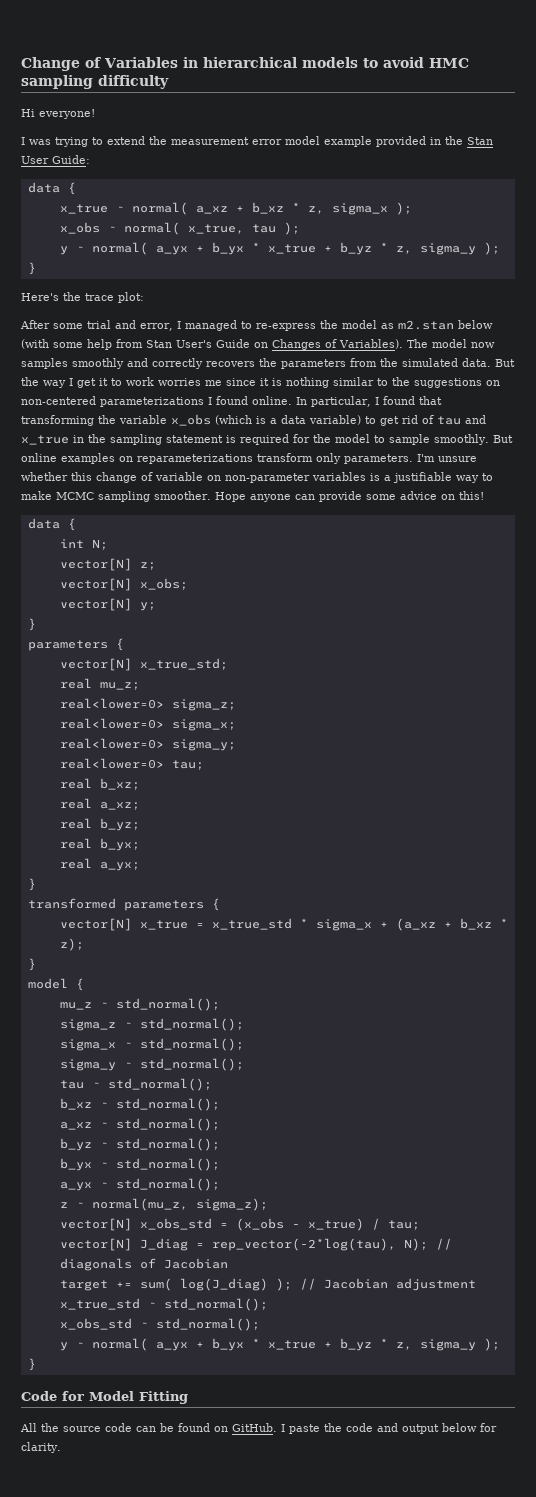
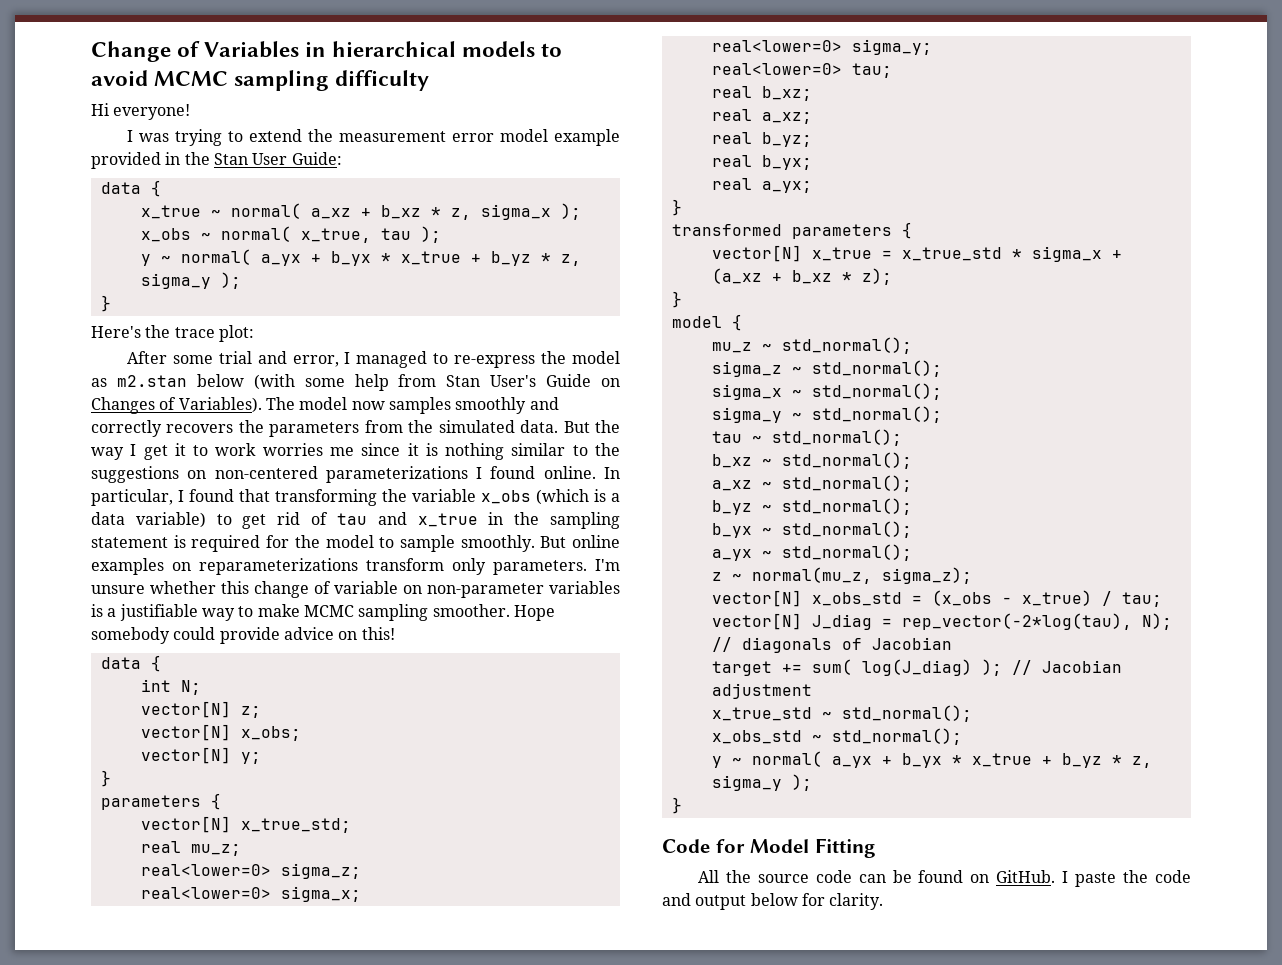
- Change of Variables in hierarchical models to avoid HMC sampling difficulty
+ Change of Variables in hierarchical models to avoid MCMC sampling difficulty
- Hope anyone can provide some advice on this!
+ Hope somebody could provide advice on this!

